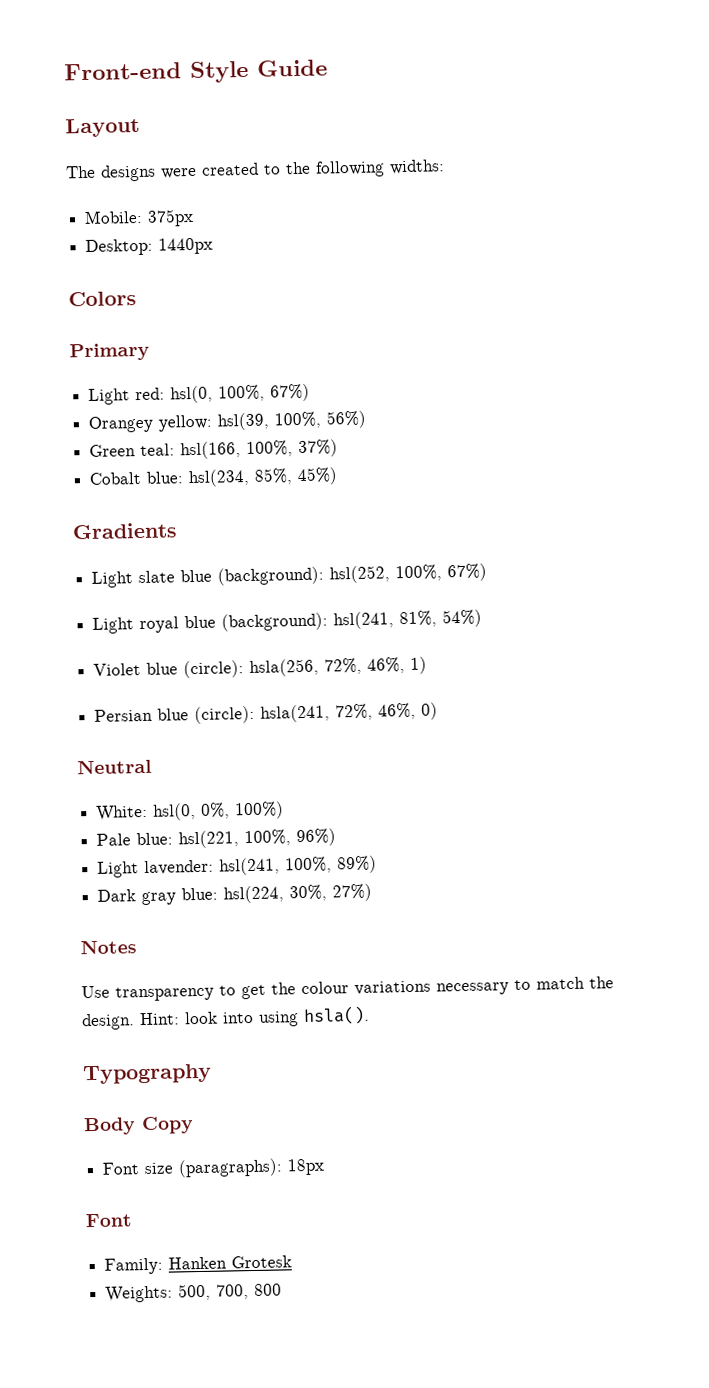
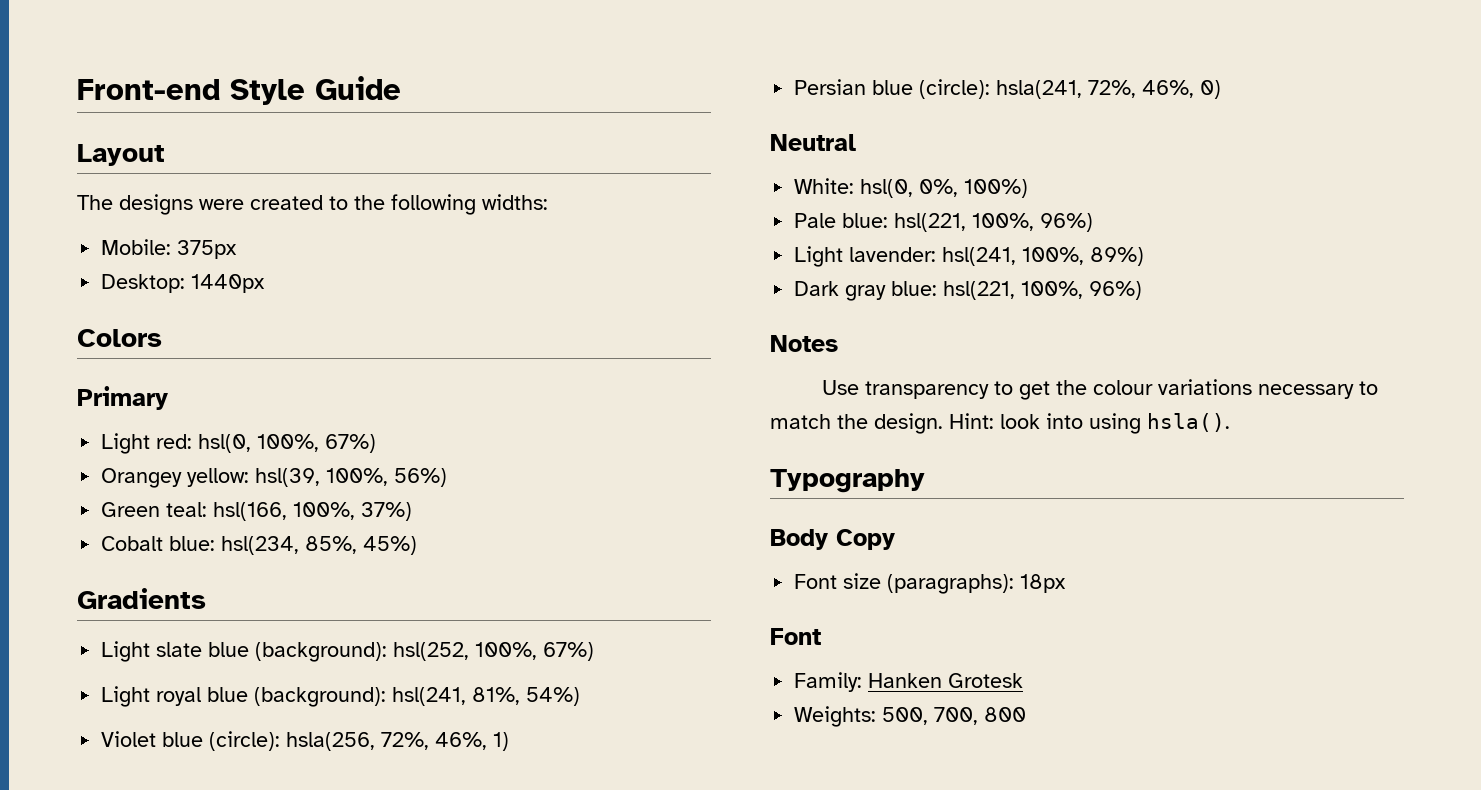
- Dark gray blue: hsl(224, 30%, 27%)
+ Dark gray blue: hsl(221, 100%, 96%)

